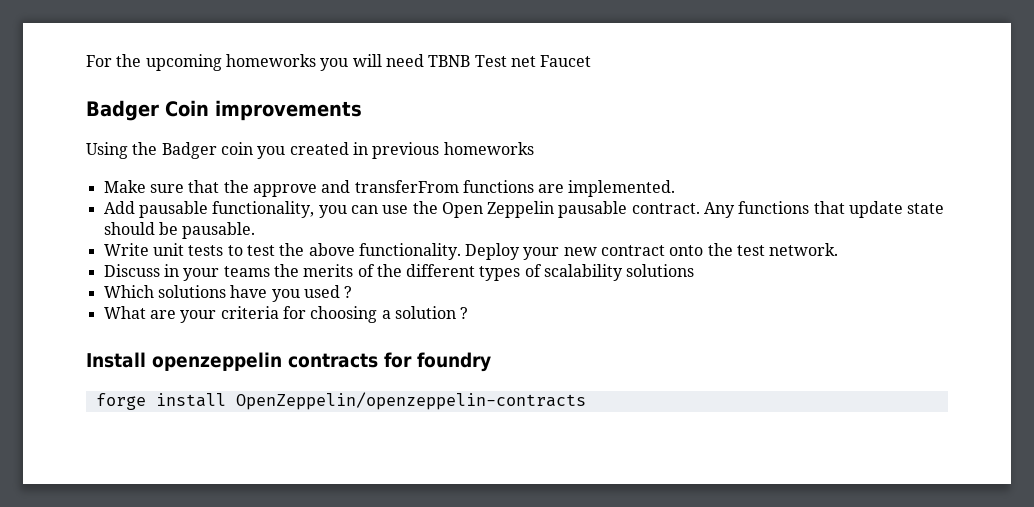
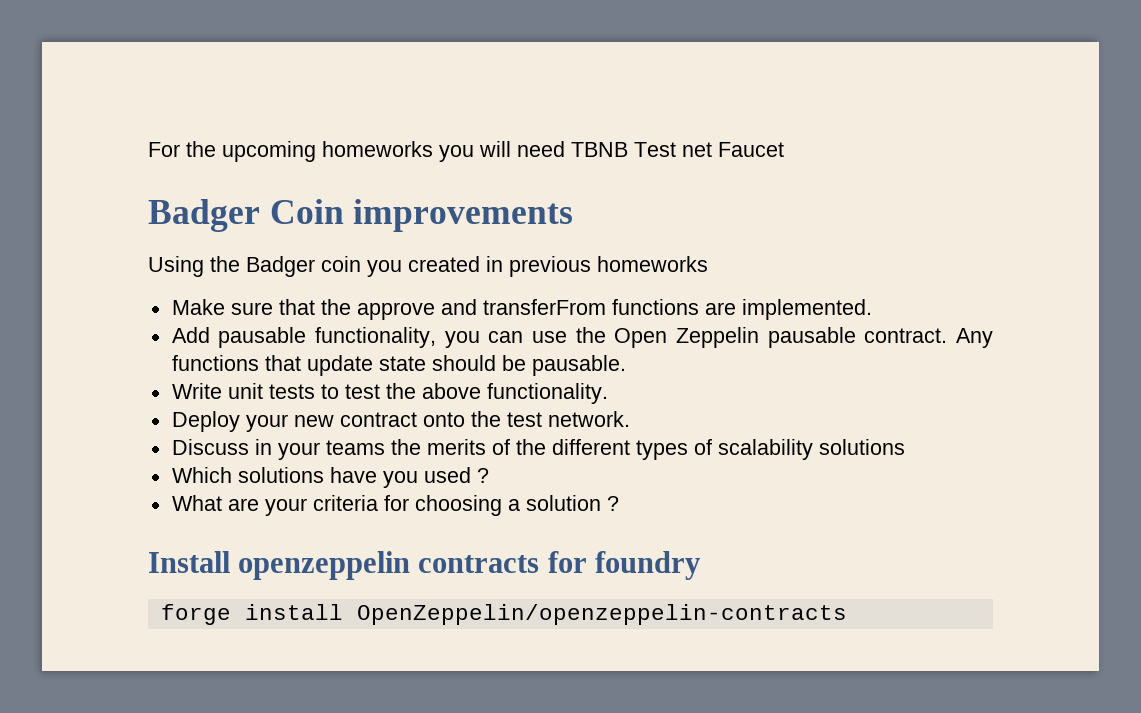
- Write unit tests to test the above functionality. Deploy your new contract onto the test network.
+ Write unit tests to test the above functionality.
+ Deploy your new contract onto the test network.

